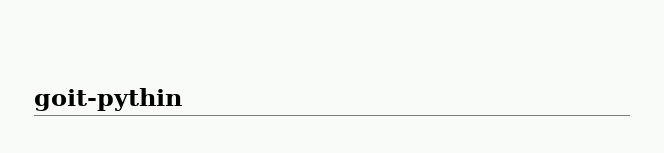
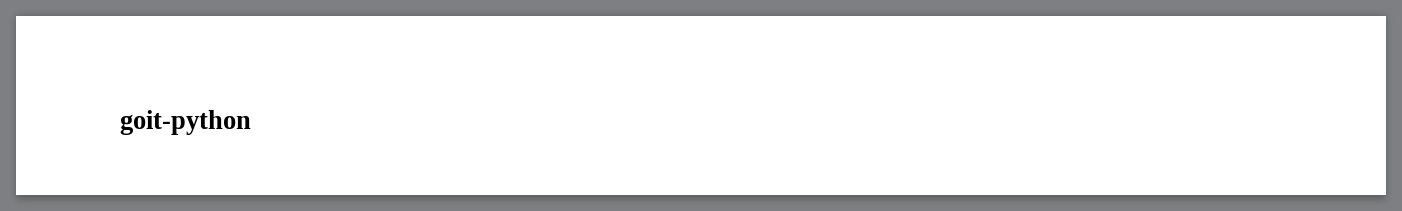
- goit-pythin
+ goit-python

